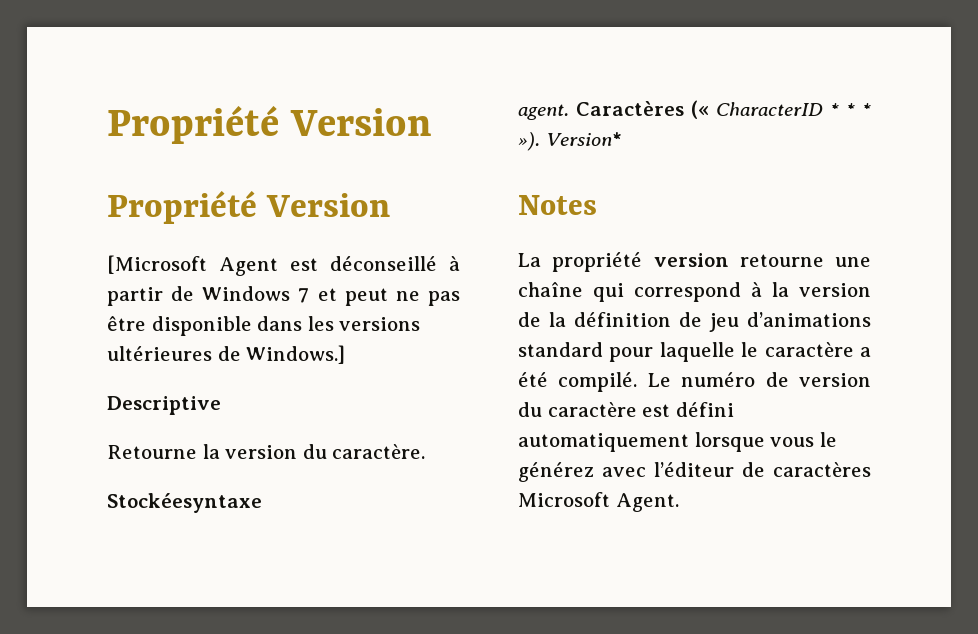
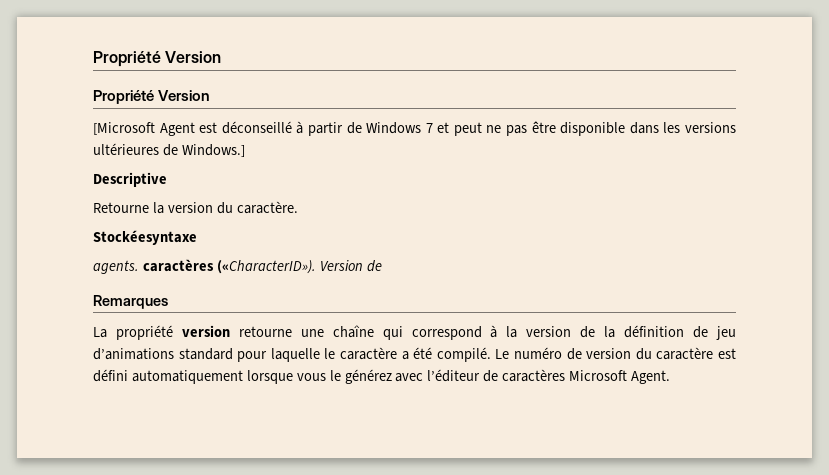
- agent. Caractères (« CharacterID * * * »). Version*
- Notes
+ agents. caractères («CharacterID»). Version de
+ Remarques

